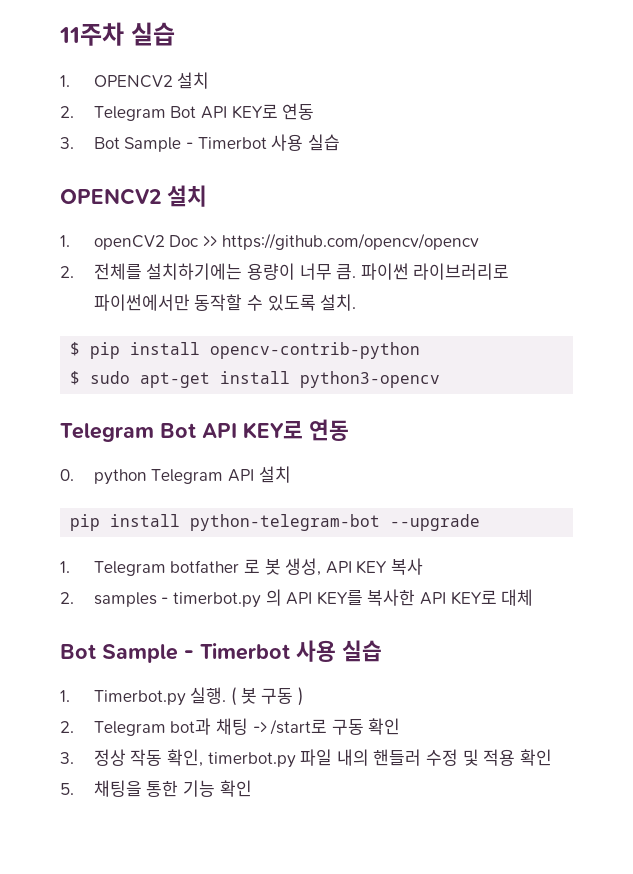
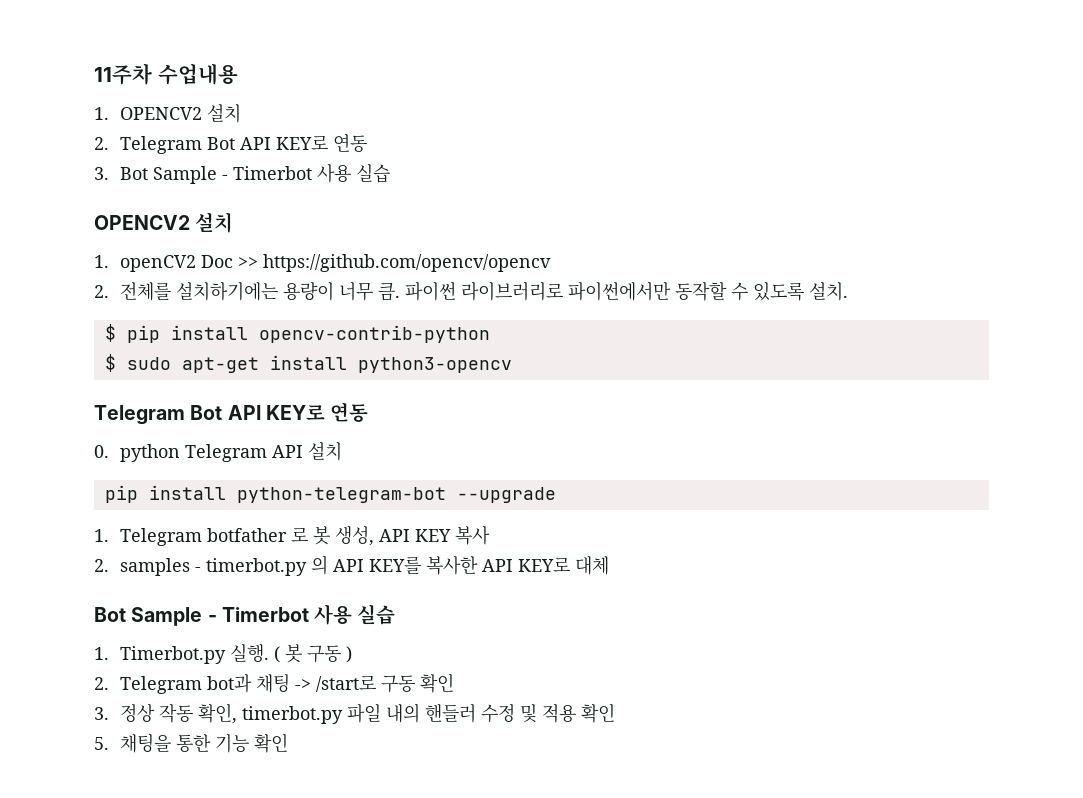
- 11주차 실습
+ 11주차 수업내용

